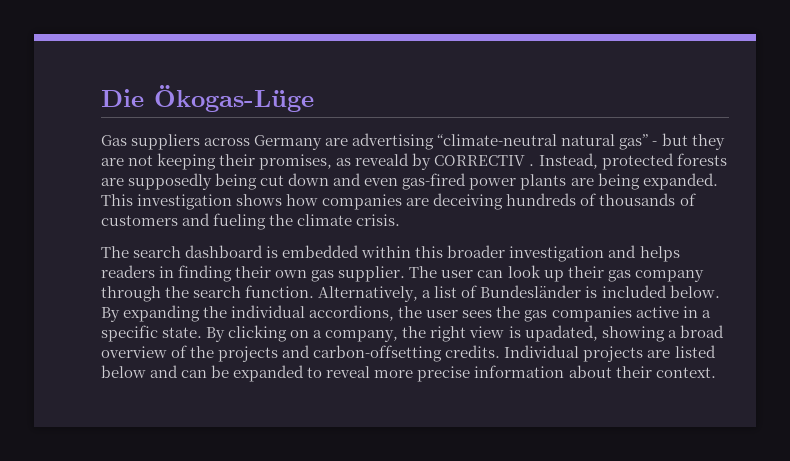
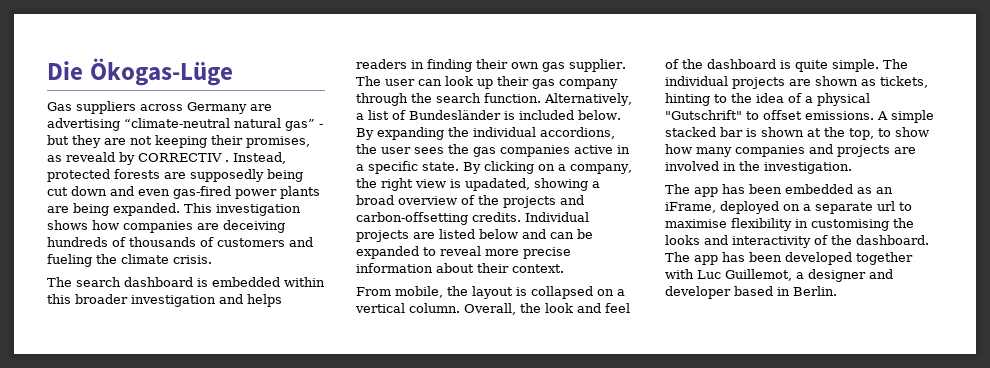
+ From mobile, the layout is collapsed on a vertical column. Overall, the look and feel of the dashboard is quite simple. The individual projects are shown as tickets, hinting to the idea of a physical "Gutschrift" to offset emissions. A simple stacked bar is shown at the top, to show how many companies and projects are involved in the investigation.
+ The app has been embedded as an iFrame, deployed on a separate url to maximise flexibility in customising the looks and interactivity of the dashboard. The app has been developed together with Luc Guillemot, a designer and developer based in Berlin.

